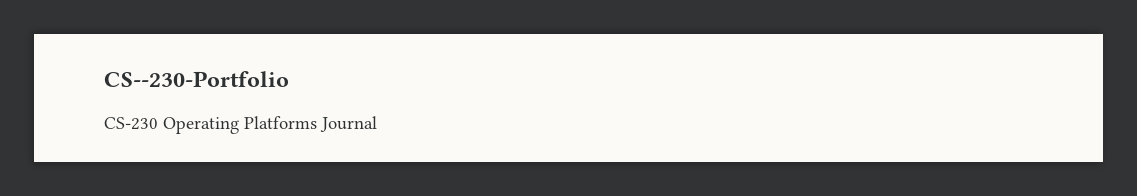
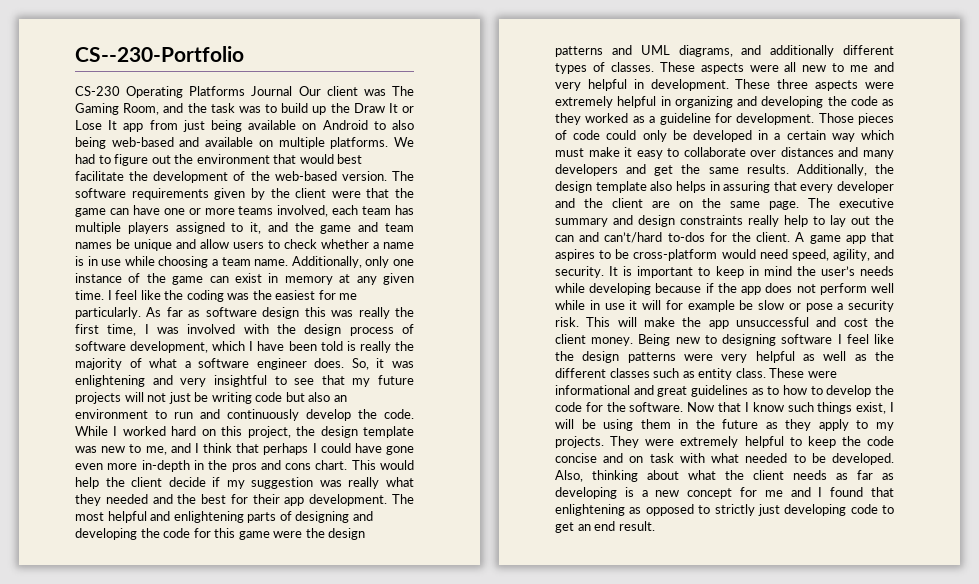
- CS-230 Operating Platforms Journal
+ CS-230 Operating Platforms Journal Our client was The Gaming Room, and the task was to build up the Draw It or Lose It app from just being available on Android to also being web-based and available on multiple platforms. We had to figure out the environment that would best facilitate the development of the web-based version. The software requirements given by the client were that the game can have one or more teams involved, each team has multiple players assigned to it, and the game and team names be unique and allow users to check whether a name is in use while choosing a team name. Additionally, only one instance of the game can exist in memory at any given time. I feel like the coding was the easiest for me particularly. As far as software design this was really the first time, I was involved with the design process of software development, which I have been told is really the majority of what a software engineer does. So, it was enlightening and very insightful to see that my future projects will not just be writing code but also an environment to run and continuously develop the code. While I worked hard on this project, the design template was new to me, and I think that perhaps I could have gone even more in-depth in the pros and cons chart. This would help the client decide if my suggestion was really what they needed and the best for their app development. The most helpful and enlightening parts of designing and developing the code for this game were the design patterns and UML diagrams, and additionally different types of classes. These aspects were all new to me and very helpful in development. These three aspects were extremely helpful in organizing and developing the code as they worked as a guideline for development. Those pieces of code could only be developed in a certain way which must make it easy to collaborate over distances and many developers and get the same results. Additionally, the design template also helps in assuring that every developer and the client are on the same page. The executive summary and design constraints really help to lay out the can and can’t/hard to-dos for the client. A game app that aspires to be cross-platform would need speed, agility, and security. It is important to keep in mind the user’s needs while developing because if the app does not perform well while in use it will for example be slow or pose a security risk. This will make the app unsuccessful and cost the client money. Being new to designing software I feel like the design patterns were very helpful as well as the different classes such as entity class. These were informational and great guidelines as to how to develop the code for the software. Now that I know such things exist, I will be using them in the future as they apply to my projects. They were extremely helpful to keep the code concise and on task with what needed to be developed. Also, thinking about what the client needs as far as developing is a new concept for me and I found that enlightening as opposed to strictly just developing code to get an end result.

